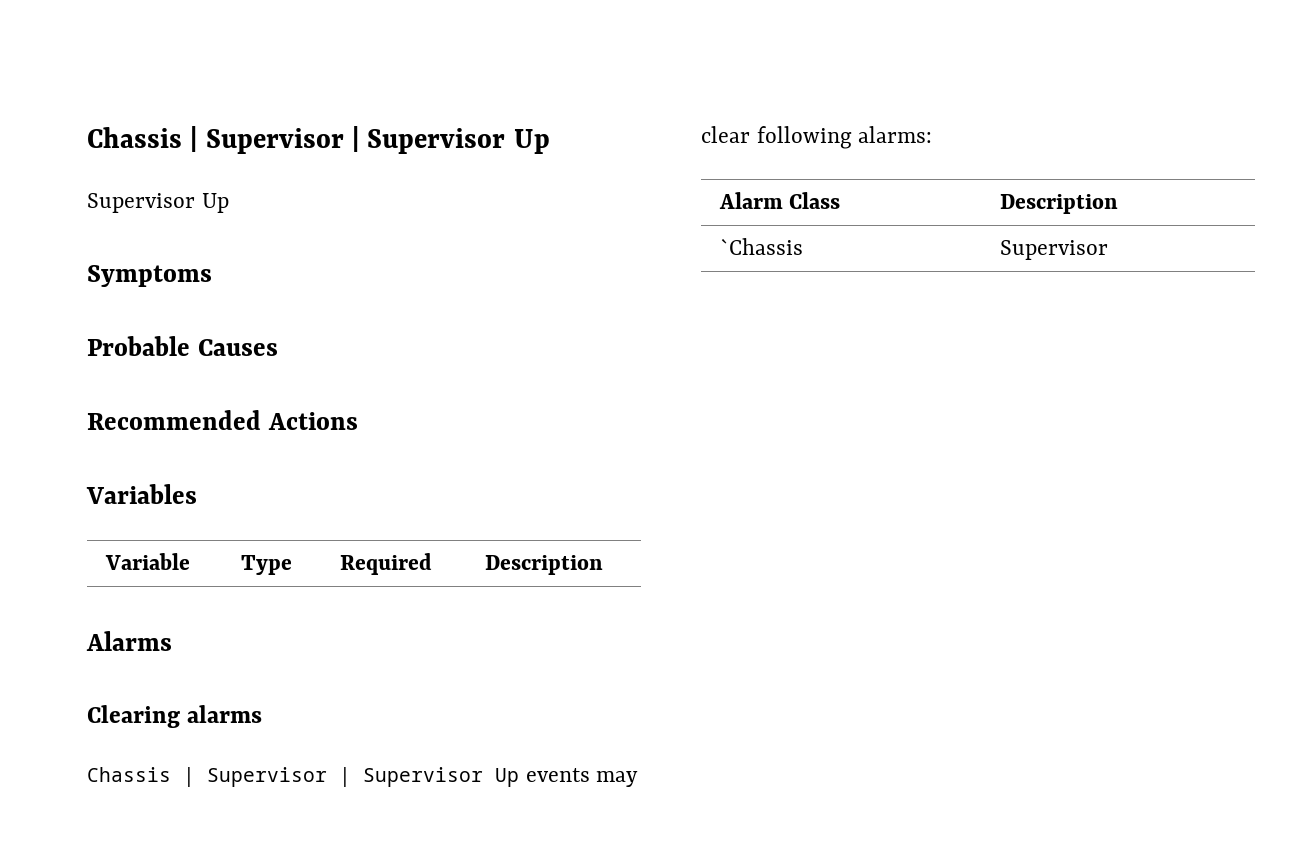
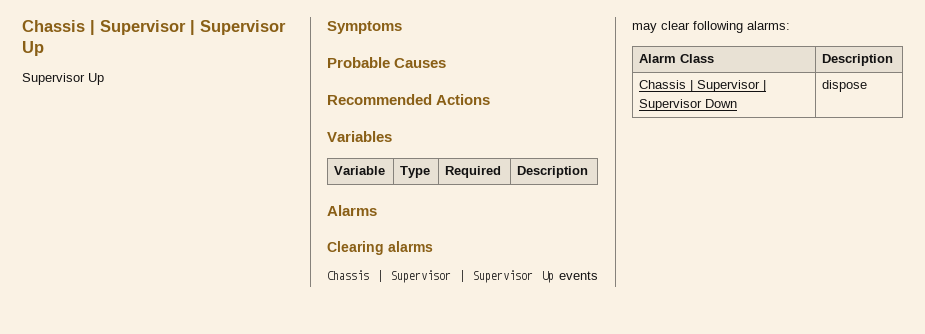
- `Chassis | Supervisor
+ Chassis | Supervisor | Supervisor Down | dispose

